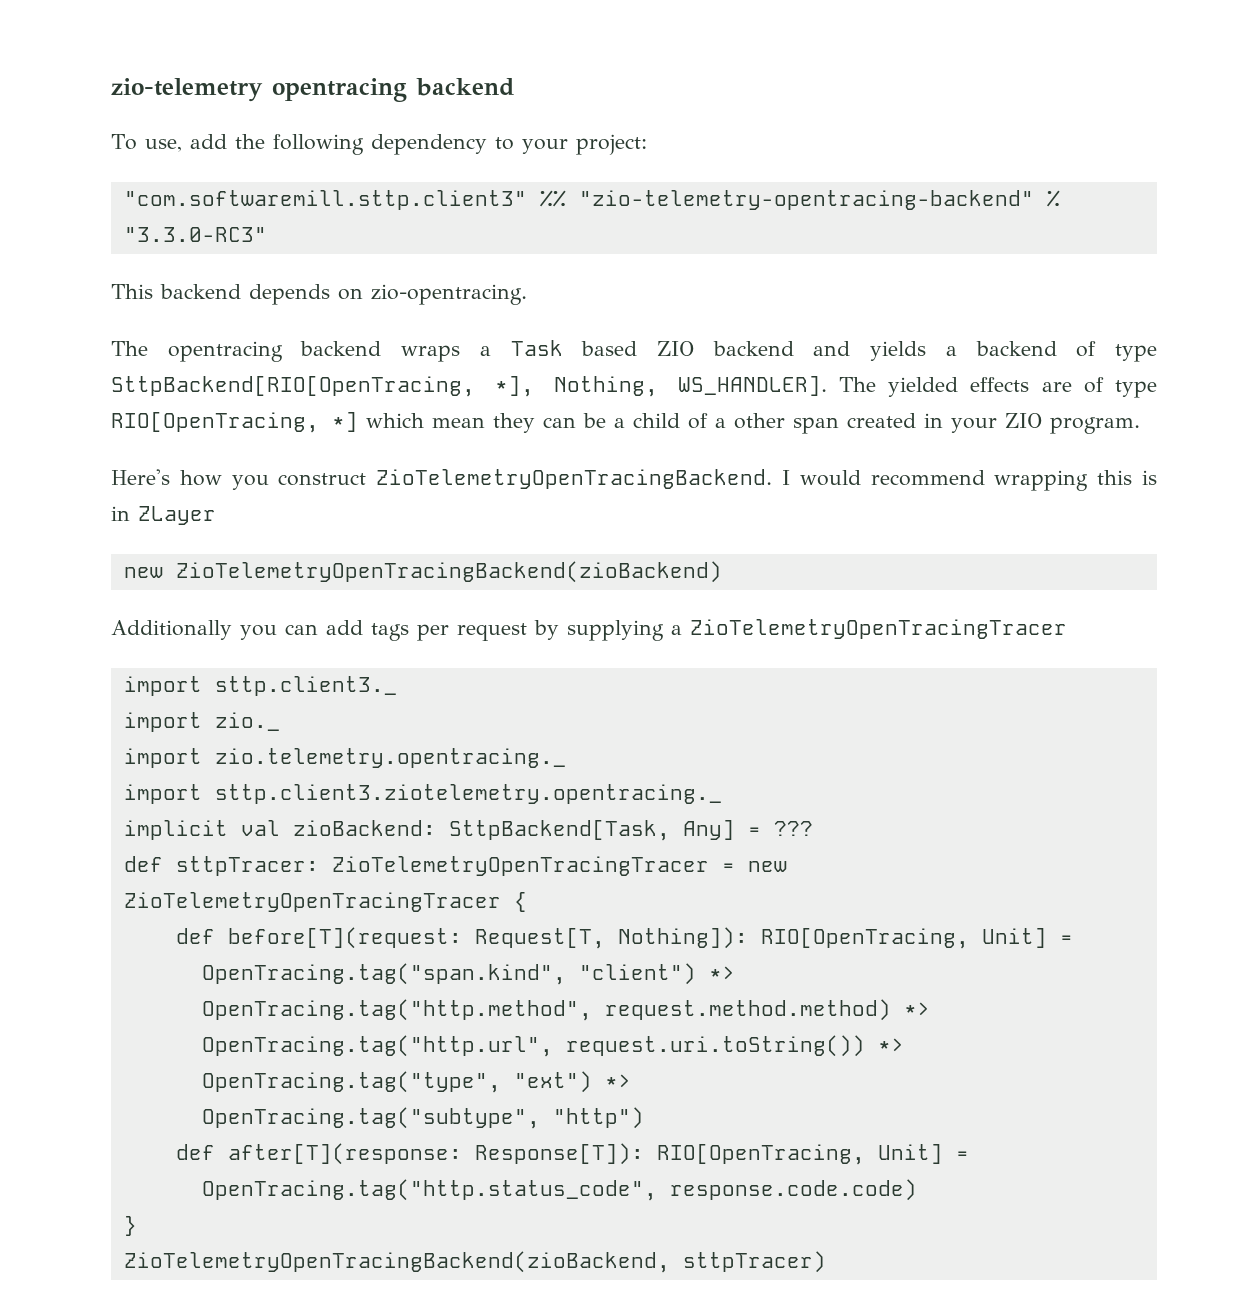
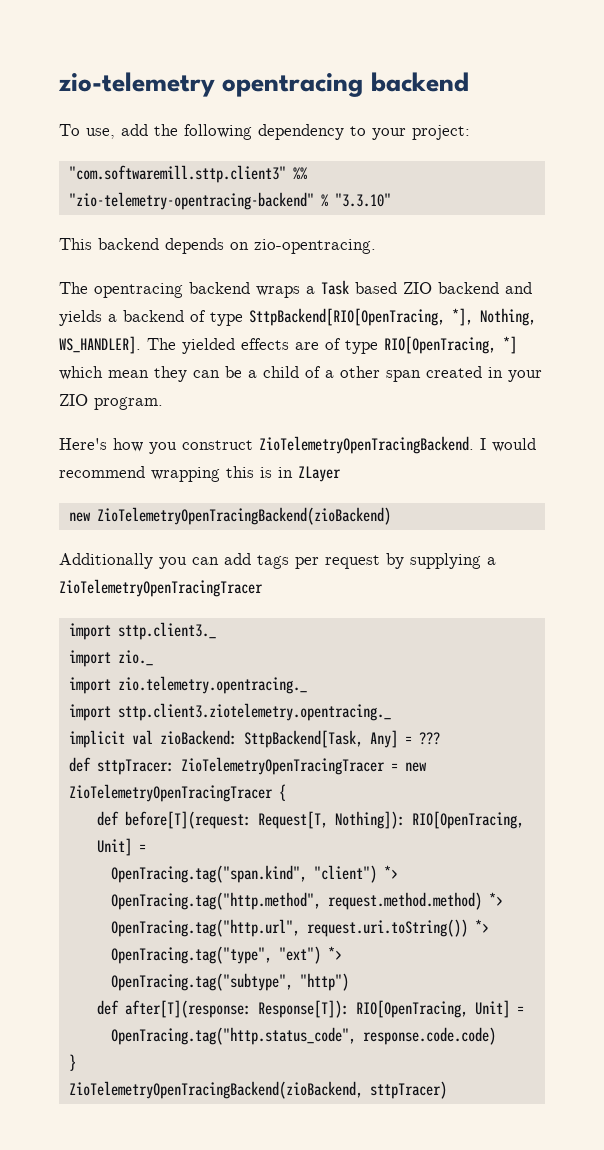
- "com.softwaremill.sttp.client3" %% "zio-telemetry-opentracing-backend" % "3.3.0-RC3"
+ "com.softwaremill.sttp.client3" %% "zio-telemetry-opentracing-backend" % "3.3.10"

